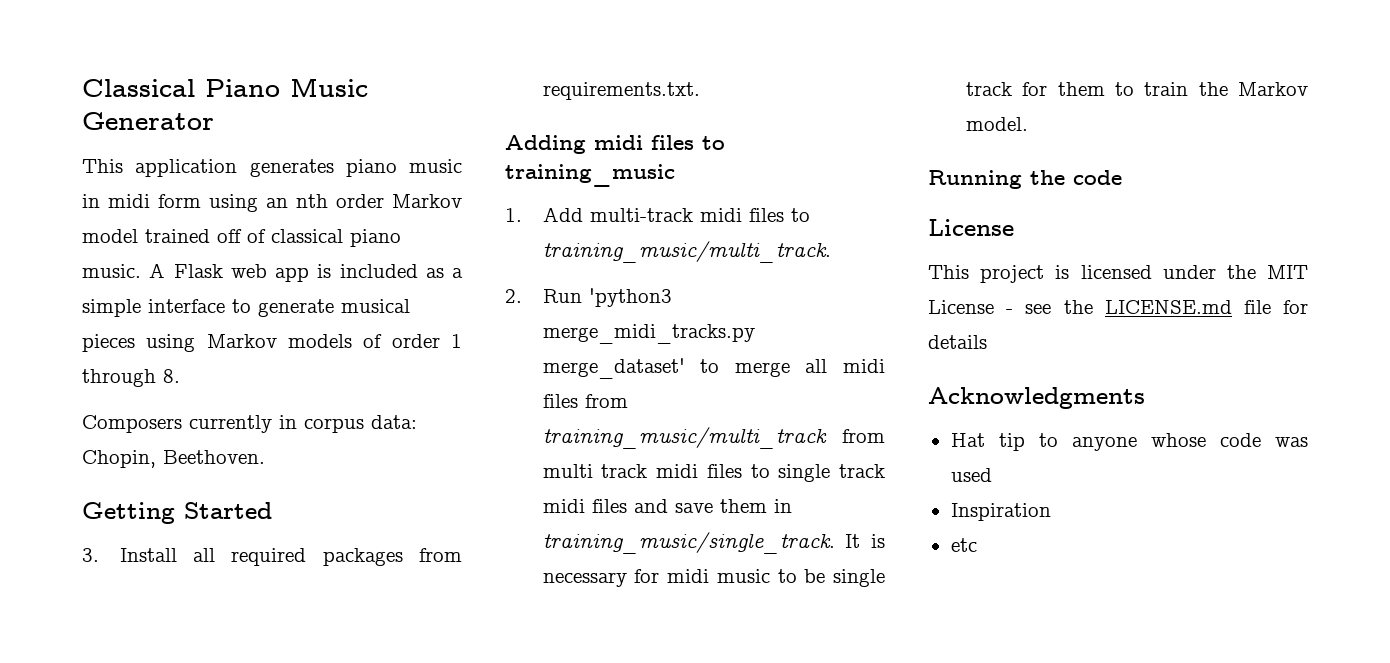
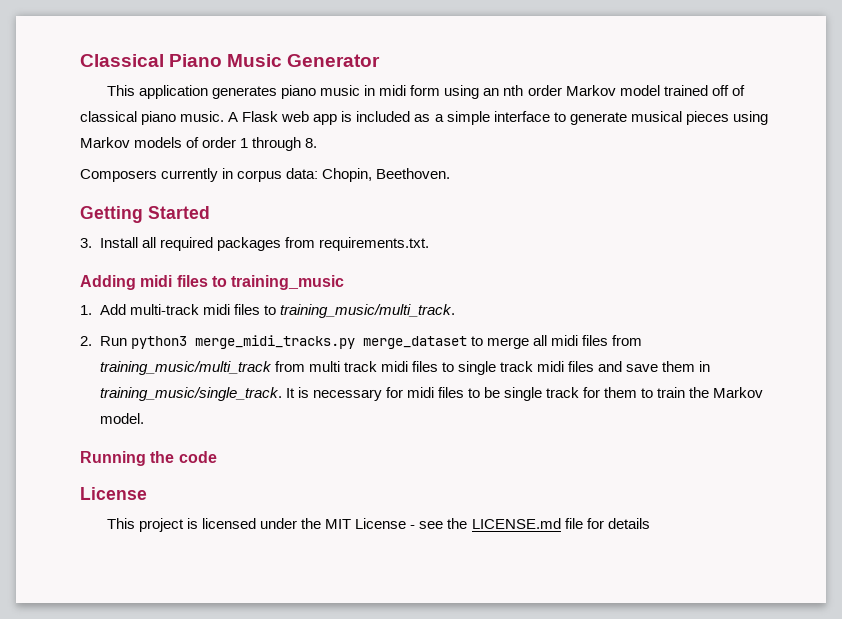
- 2. Run 'python3 merge_midi_tracks.py merge_dataset' to merge all midi files from training_music/multi_track from multi track midi files to single track midi files and save them in training_music/single_track.
+ 2. Run python3 merge_midi_tracks.py merge_dataset to merge all midi files from training_music/multi_track from multi track midi files to single track midi files and save them in training_music/single_track.
- It is necessary for midi music to be single track for them to train the Markov model.
+ It is necessary for midi files to be single track for them to train the Markov model.
- Acknowledgments
- Hat tip to anyone whose code was used
- Inspiration
- etc

